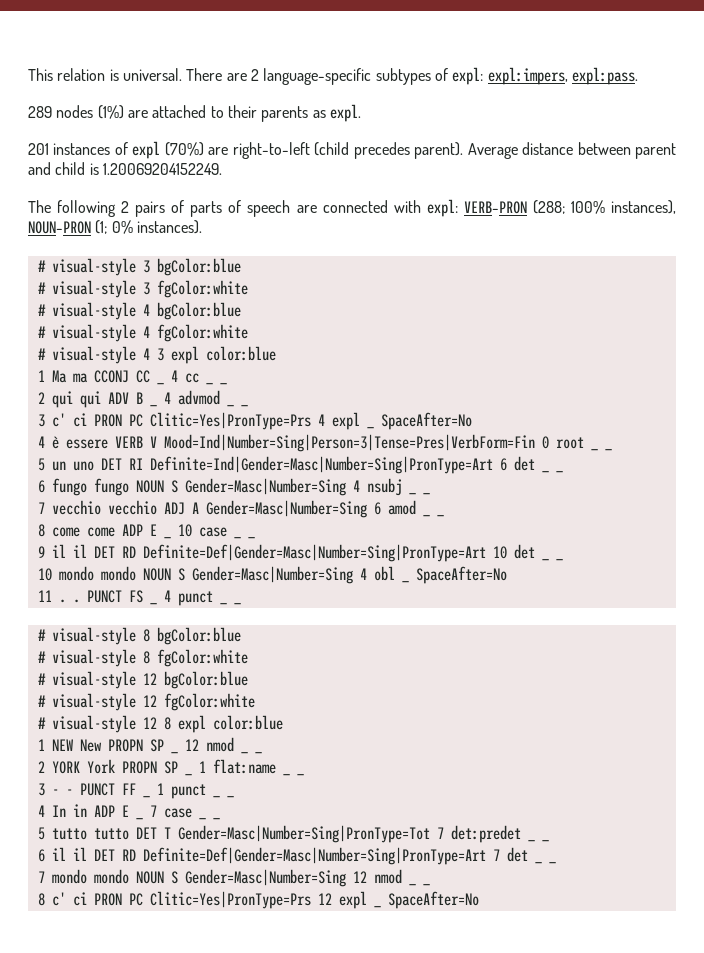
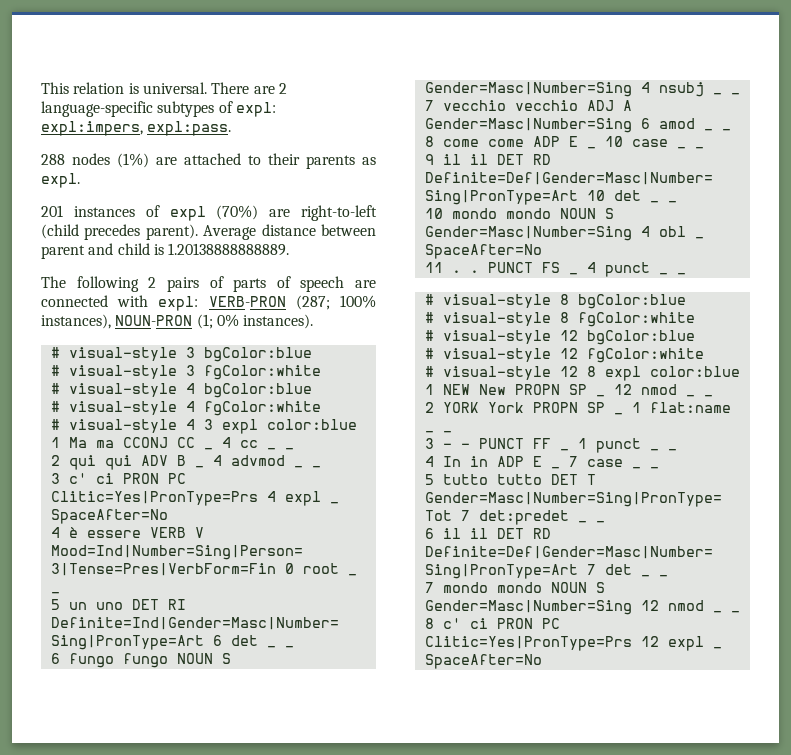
- 289 nodes (1%) are attached to their parents as expl.
+ 288 nodes (1%) are attached to their parents as expl.
- Average distance between parent and child is 1.20069204152249.
+ Average distance between parent and child is 1.20138888888889.
- The following 2 pairs of parts of speech are connected with expl: VERB-PRON (288; 100% instances), NOUN-PRON (1; 0% instances).
+ The following 2 pairs of parts of speech are connected with expl: VERB-PRON (287; 100% instances), NOUN-PRON (1; 0% instances).

